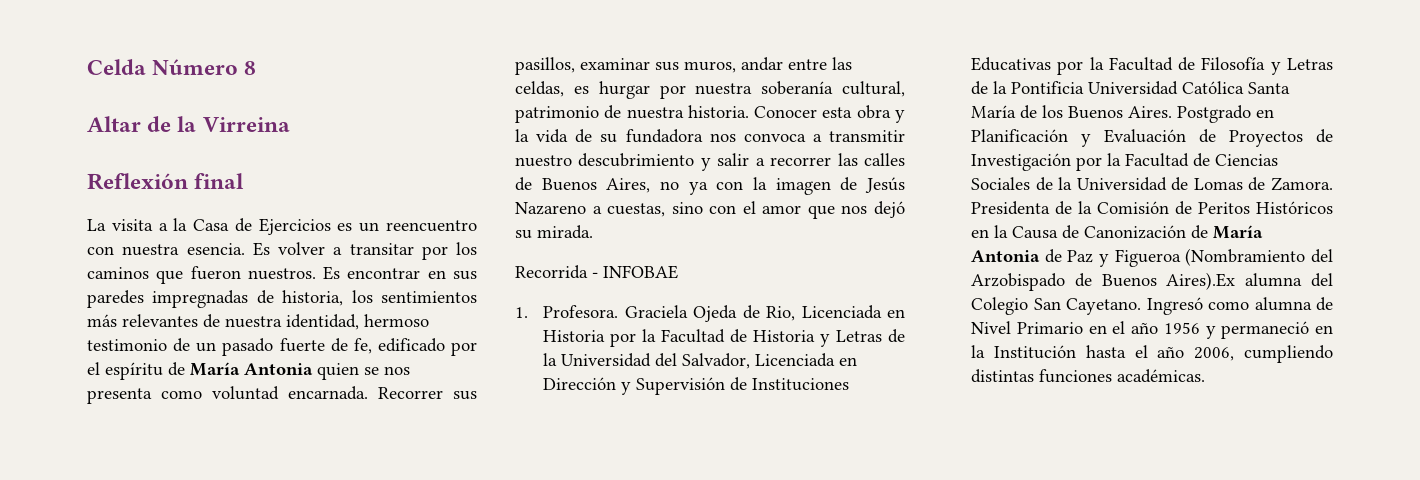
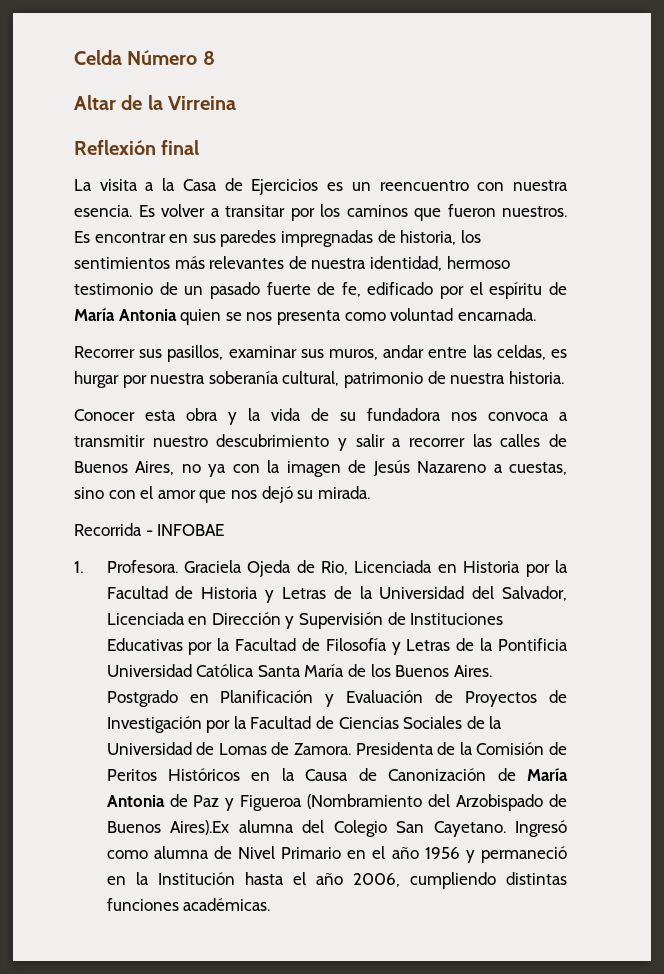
- Es encontrar en sus paredes impregnadas de historia, los sentimientos más relevantes de nuestra identidad, hermoso testimonio de un pasado fuerte de fe, edificado por el espíritu de María Antonia quien se nos presenta como voluntad encarnada. Recorrer sus pasillos, examinar sus muros, andar entre las celdas, es hurgar por nuestra soberanía cultural, patrimonio de nuestra historia. Conocer esta obra y la vida de su fundadora nos convoca a transmitir nuestro descubrimiento y salir a recorrer las calles de Buenos Aires, no ya con la imagen de Jesús Nazareno a cuestas, sino con el amor que nos dejó su mirada.
+ Es encontrar en sus paredes impregnadas de historia, los sentimientos más relevantes de nuestra identidad, hermoso testimonio de un pasado fuerte de fe, edificado por el espíritu de María Antonia quien se nos presenta como voluntad encarnada.
+ Recorrer sus pasillos, examinar sus muros, andar entre las celdas, es hurgar por nuestra soberanía cultural, patrimonio de nuestra historia.
+ Conocer esta obra y la vida de su fundadora nos convoca a transmitir nuestro descubrimiento y salir a recorrer las calles de Buenos Aires, no ya con la imagen de Jesús Nazareno a cuestas, sino con el amor que nos dejó su mirada.

